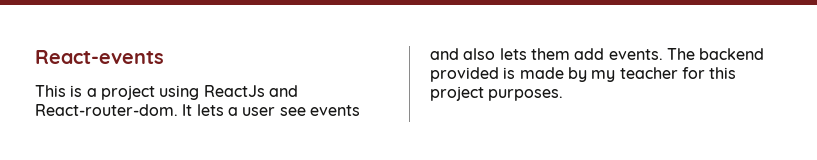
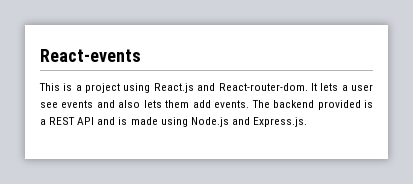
- This is a project using ReactJs and React-router-dom.
+ This is a project using React.js and React-router-dom.
- The backend provided is made by my teacher for this project purposes.
+ The backend provided is a REST API and is made using Node.js and Express.js.

